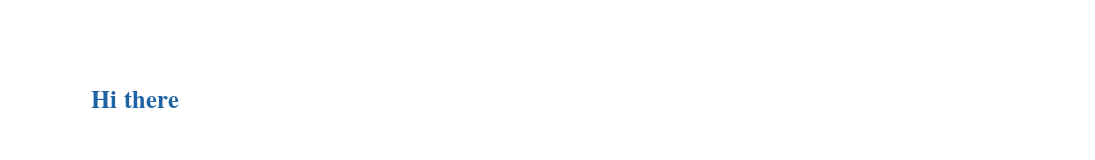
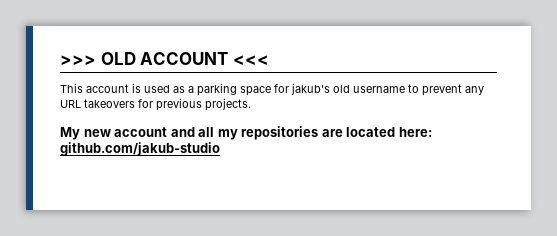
- Hi there
+ >>> OLD ACCOUNT <<<
+ This account is used as a parking space for jakub's old username to prevent any URL takeovers for previous projects.
+ My new account and all my repositories are located here: github.com/jakub-studio

